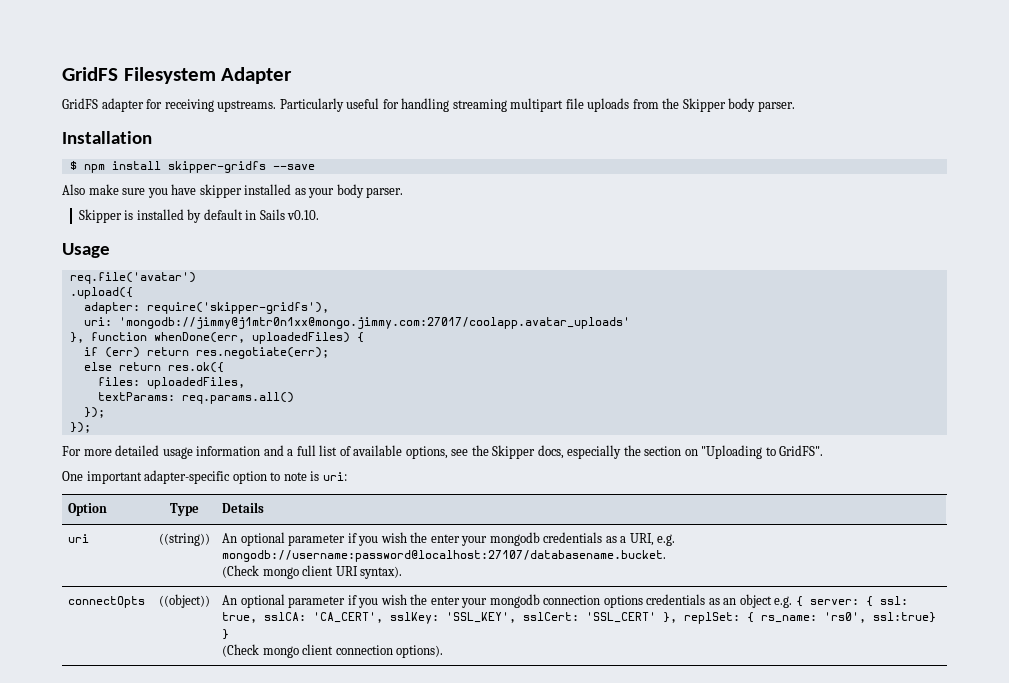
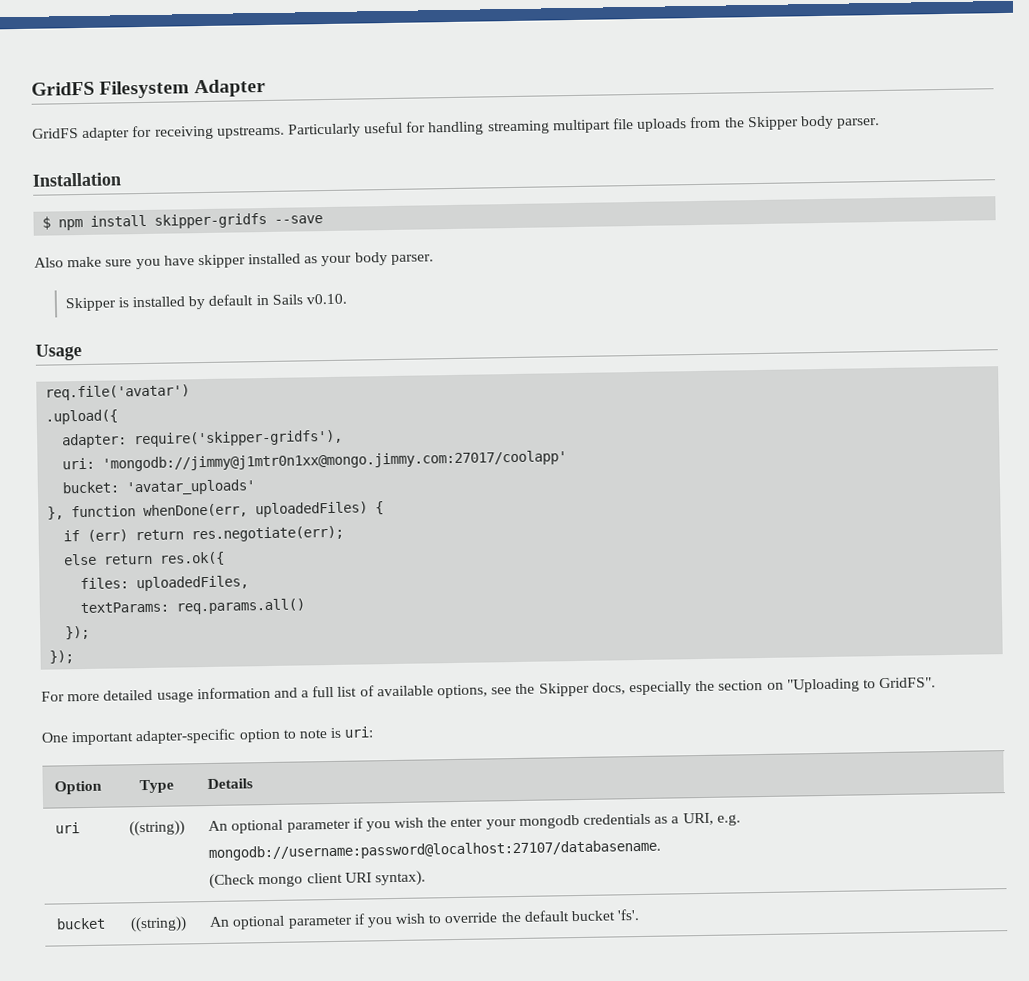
- uri: 'mongodb://jimmy@j1mtr0n1xx@mongo.jimmy.com:27017/coolapp.avatar_uploads'
+ uri: 'mongodb://jimmy@j1mtr0n1xx@mongo.jimmy.com:27017/coolapp'
+ bucket: 'avatar_uploads'
- uri | ((string)) | An optional parameter if you wish the enter your mongodb credentials as a URI, e.g. mongodb://username:password@localhost:27107/databasename.bucket.
+ uri | ((string)) | An optional parameter if you wish the enter your mongodb credentials as a URI, e.g. mongodb://username:password@localhost:27107/databasename.
- connectOpts | ((object)) | An optional parameter if you wish the enter your mongodb connection options credentials as an object e.g. { server: { ssl: true, sslCA: 'CA_CERT', sslKey: 'SSL_KEY', sslCert: 'SSL_CERT' }, replSet: { rs_name: 'rs0', ssl:true} }
- (Check mongo client connection options).
+ bucket | ((string)) | An optional parameter if you wish to override the default bucket 'fs'.

